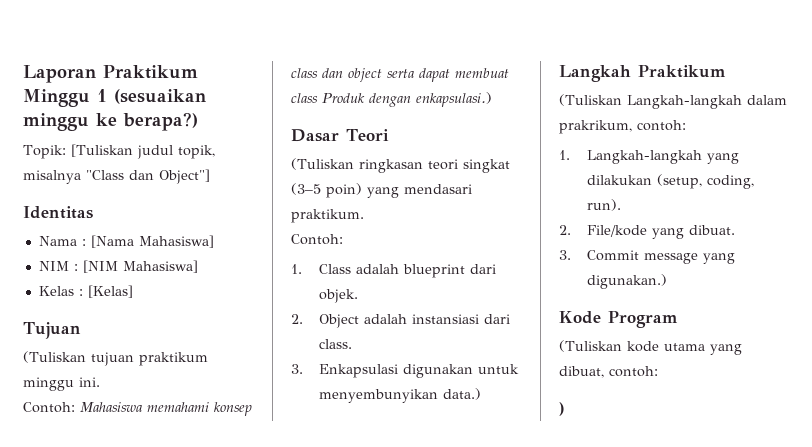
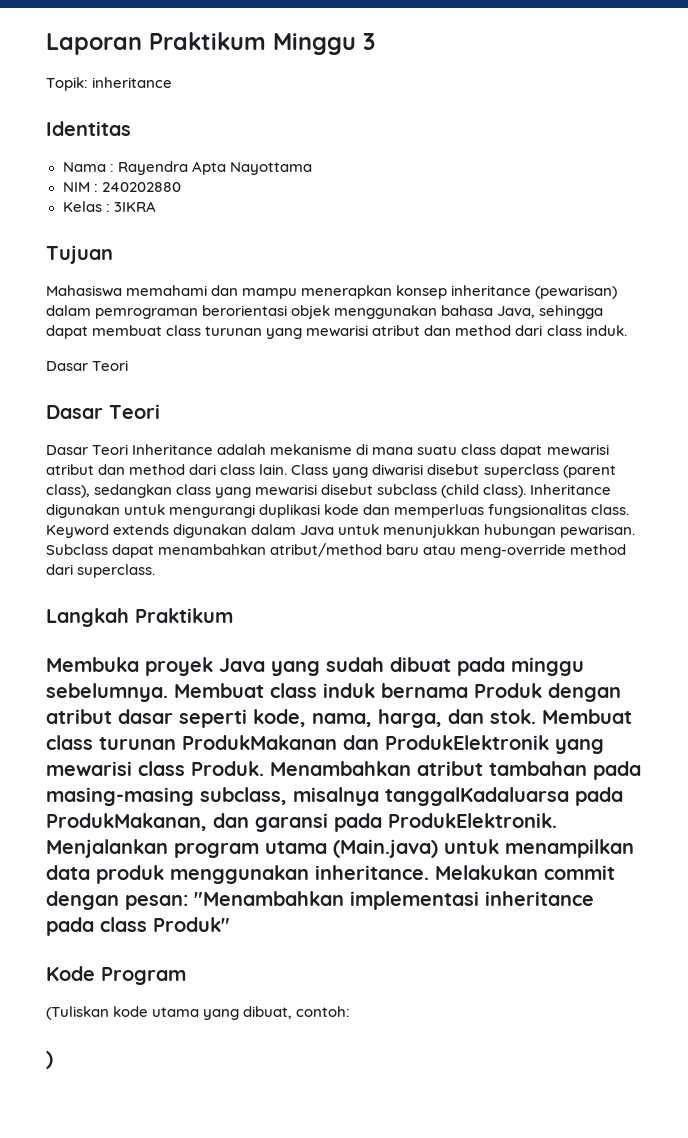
- Laporan Praktikum Minggu 1 (sesuaikan minggu ke berapa?)
- Topik: [Tuliskan judul topik, misalnya "Class dan Object"]
+ Laporan Praktikum Minggu 3
+ Topik: inheritance
- Nama : [Nama Mahasiswa]
+ Nama : Rayendra Apta Nayottama
- NIM : [NIM Mahasiswa]
+ NIM : 240202880
- Kelas : [Kelas]
+ Kelas : 3IKRA
- (Tuliskan tujuan praktikum minggu ini.
- Contoh: Mahasiswa memahami konsep class dan object serta dapat membuat class Produk dengan enkapsulasi.)
+ Mahasiswa memahami dan mampu menerapkan konsep inheritance (pewarisan) dalam pemrograman berorientasi objek menggunakan bahasa Java, sehingga dapat membuat class turunan yang mewarisi atribut dan method dari class induk.
  Dasar Teori
- (Tuliskan ringkasan teori singkat (3–5 poin) yang mendasari praktikum.
- Contoh:
- 1. Class adalah blueprint dari objek.
- 2. Object adalah instansiasi dari class.
- 3. Enkapsulasi digunakan untuk menyembunyikan data.)
+ Dasar Teori
+ Dasar Teori Inheritance adalah mekanisme di mana suatu class dapat mewarisi atribut dan method dari class lain. Class yang diwarisi disebut superclass (parent class), sedangkan class yang mewarisi disebut subclass (child class). Inheritance digunakan untuk mengurangi duplikasi kode dan memperluas fungsionalitas class. Keyword extends digunakan dalam Java untuk menunjukkan hubungan pewarisan. Subclass dapat menambahkan atribut/method baru atau meng-override method dari superclass.
  Langkah Praktikum
- (Tuliskan Langkah-langkah dalam prakrikum, contoh:
- 1. Langkah-langkah yang dilakukan (setup, coding, run).
- 2. File/kode yang dibuat.
- 3. Commit message yang digunakan.)
+ Membuka proyek Java yang sudah dibuat pada minggu sebelumnya. Membuat class induk bernama Produk dengan atribut dasar seperti kode, nama, harga, dan stok. Membuat class turunan ProdukMakanan dan ProdukElektronik yang mewarisi class Produk. Menambahkan atribut tambahan pada masing-masing subclass, misalnya tanggalKadaluarsa pada ProdukMakanan, dan garansi pada ProdukElektronik. Menjalankan program utama (Main.java) untuk menampilkan data produk menggunakan inheritance. Melakukan commit dengan pesan: "Menambahkan implementasi inheritance pada class Produk"

